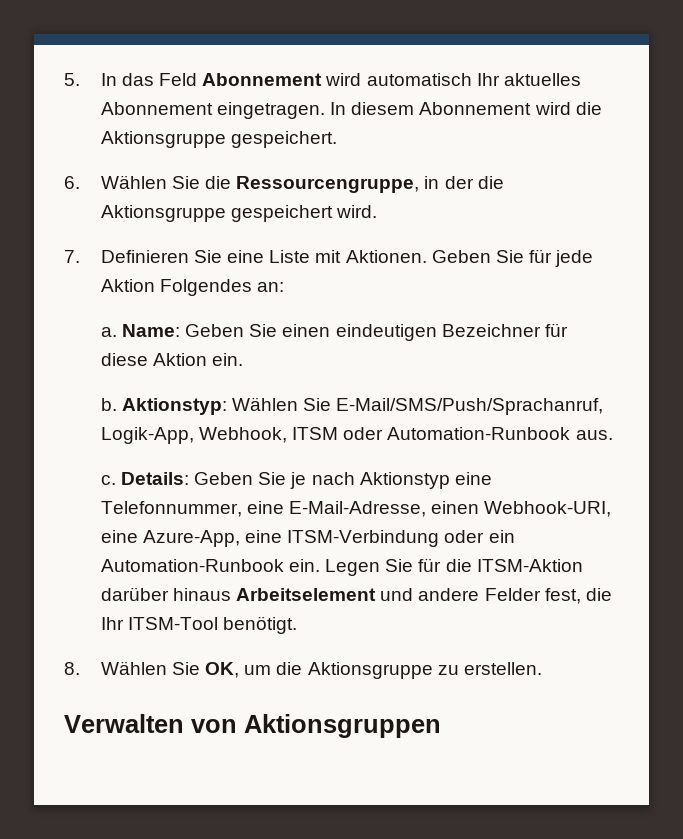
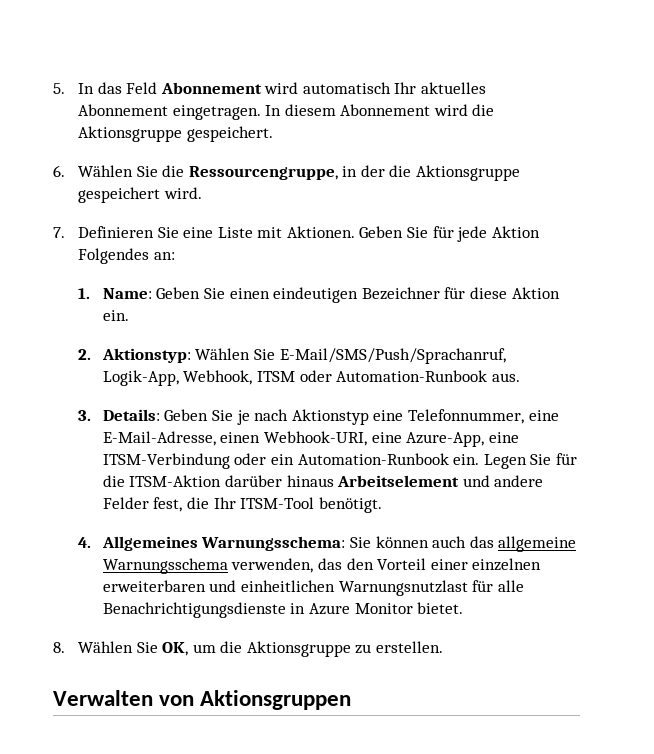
- a. Name: Geben Sie einen eindeutigen Bezeichner für diese Aktion ein.
+ 1. Name: Geben Sie einen eindeutigen Bezeichner für diese Aktion ein.
- b. Aktionstyp: Wählen Sie E-Mail/SMS/Push/Sprachanruf, Logik-App, Webhook, ITSM oder Automation-Runbook aus.
+ 2. Aktionstyp: Wählen Sie E-Mail/SMS/Push/Sprachanruf, Logik-App, Webhook, ITSM oder Automation-Runbook aus.
- c. Details: Geben Sie je nach Aktionstyp eine Telefonnummer, eine E-Mail-Adresse, einen Webhook-URI, eine Azure-App, eine ITSM-Verbindung oder ein Automation-Runbook ein.
+ 3. Details: Geben Sie je nach Aktionstyp eine Telefonnummer, eine E-Mail-Adresse, einen Webhook-URI, eine Azure-App, eine ITSM-Verbindung oder ein Automation-Runbook ein.
+ 4. Allgemeines Warnungsschema: Sie können auch das allgemeine Warnungsschema verwenden, das den Vorteil einer einzelnen erweiterbaren und einheitlichen Warnungsnutzlast für alle Benachrichtigungsdienste in Azure Monitor bietet.

